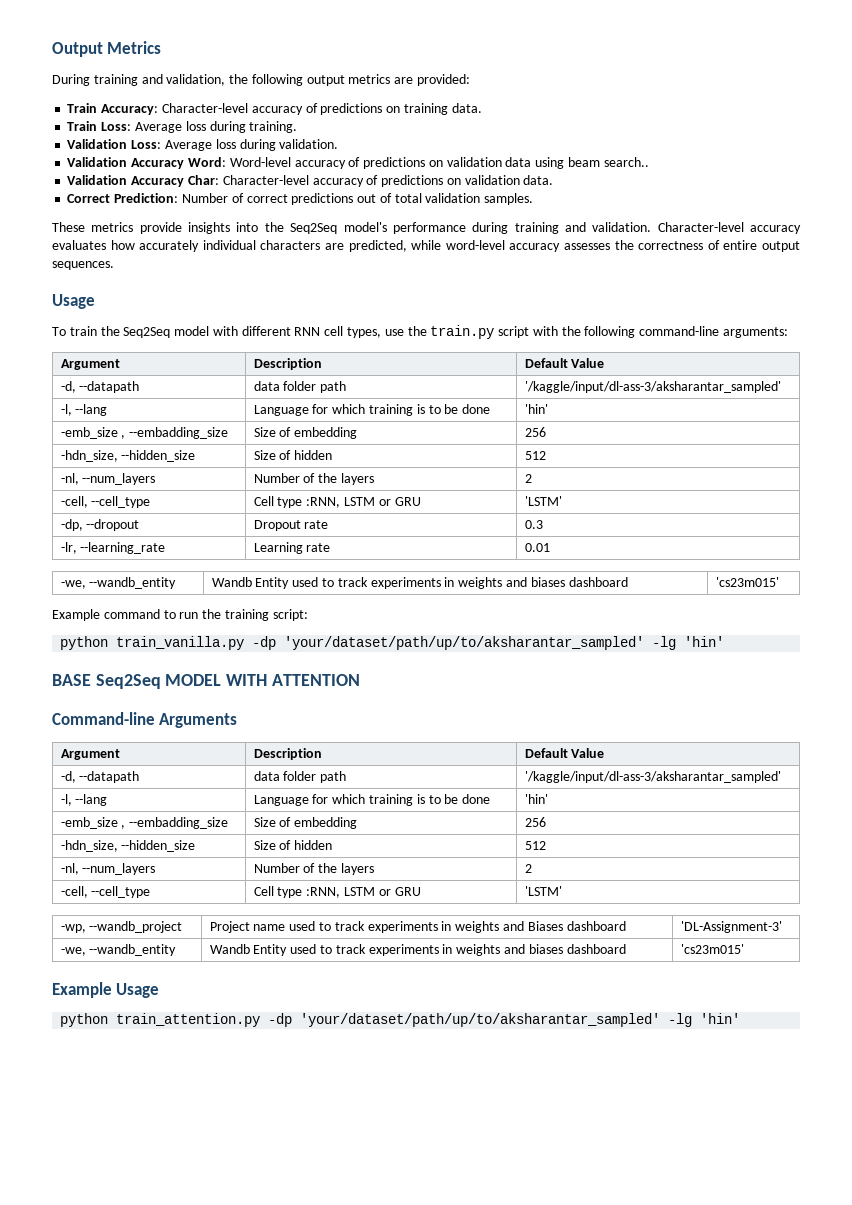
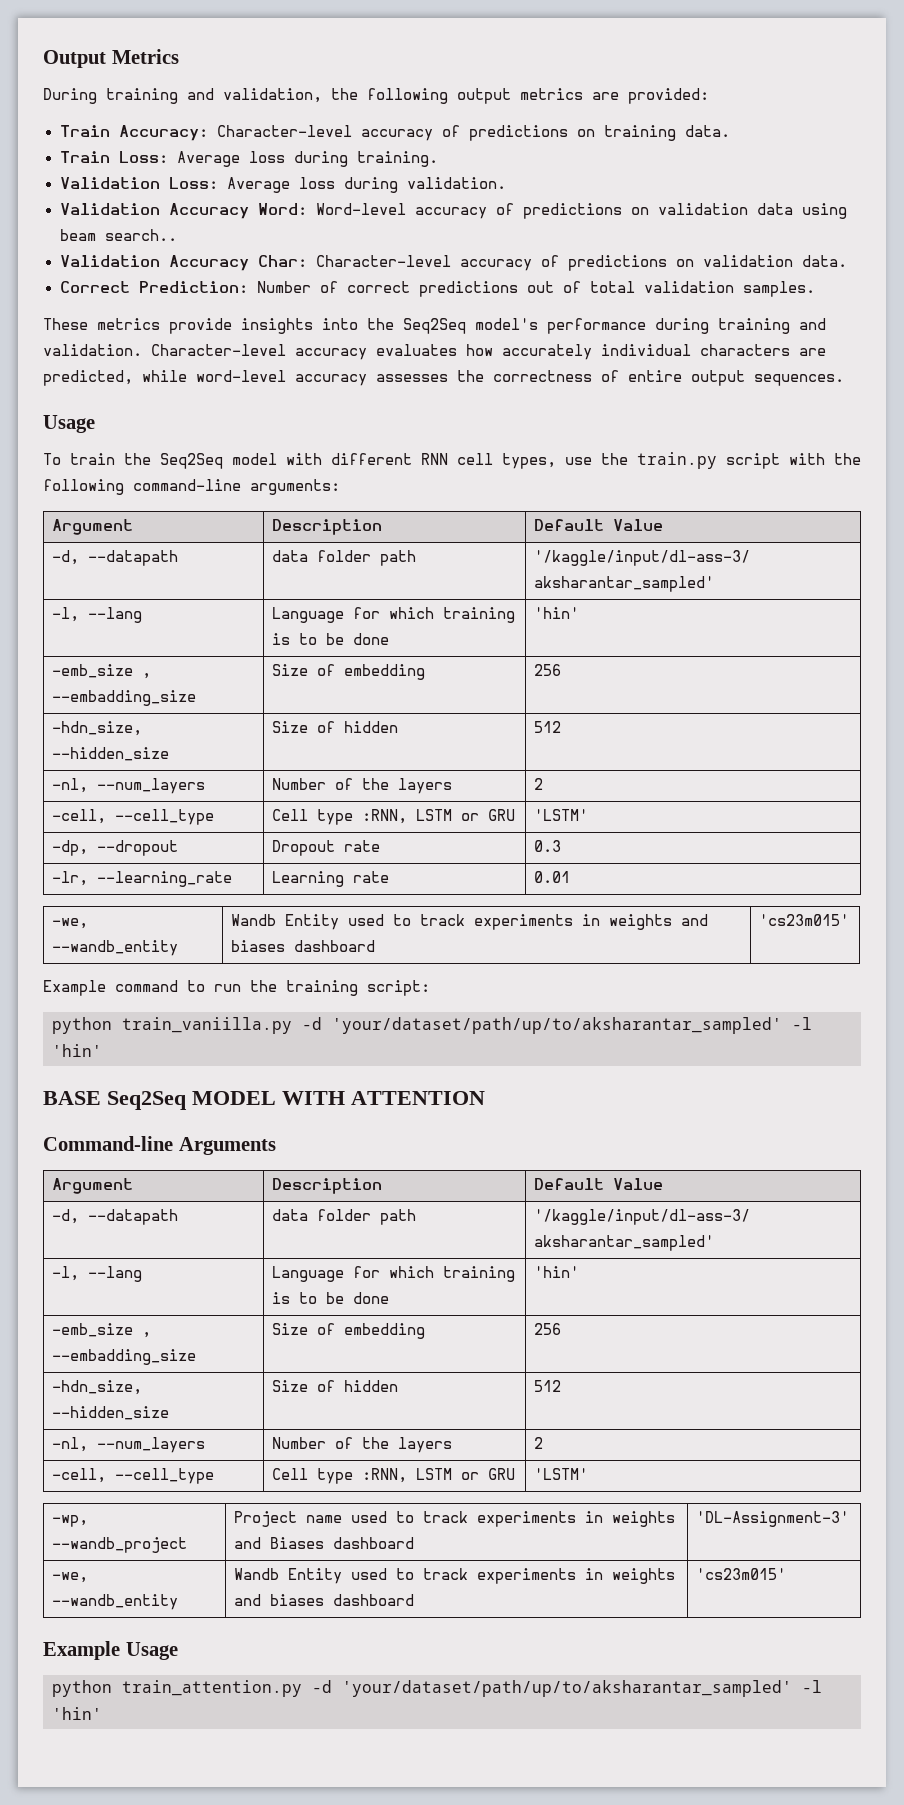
- python train_vanilla.py -dp 'your/dataset/path/up/to/aksharantar_sampled' -lg 'hin'
+ python train_vaniilla.py -d 'your/dataset/path/up/to/aksharantar_sampled' -l 'hin'
- python train_attention.py -dp 'your/dataset/path/up/to/aksharantar_sampled' -lg 'hin'
+ python train_attention.py -d 'your/dataset/path/up/to/aksharantar_sampled' -l 'hin'

